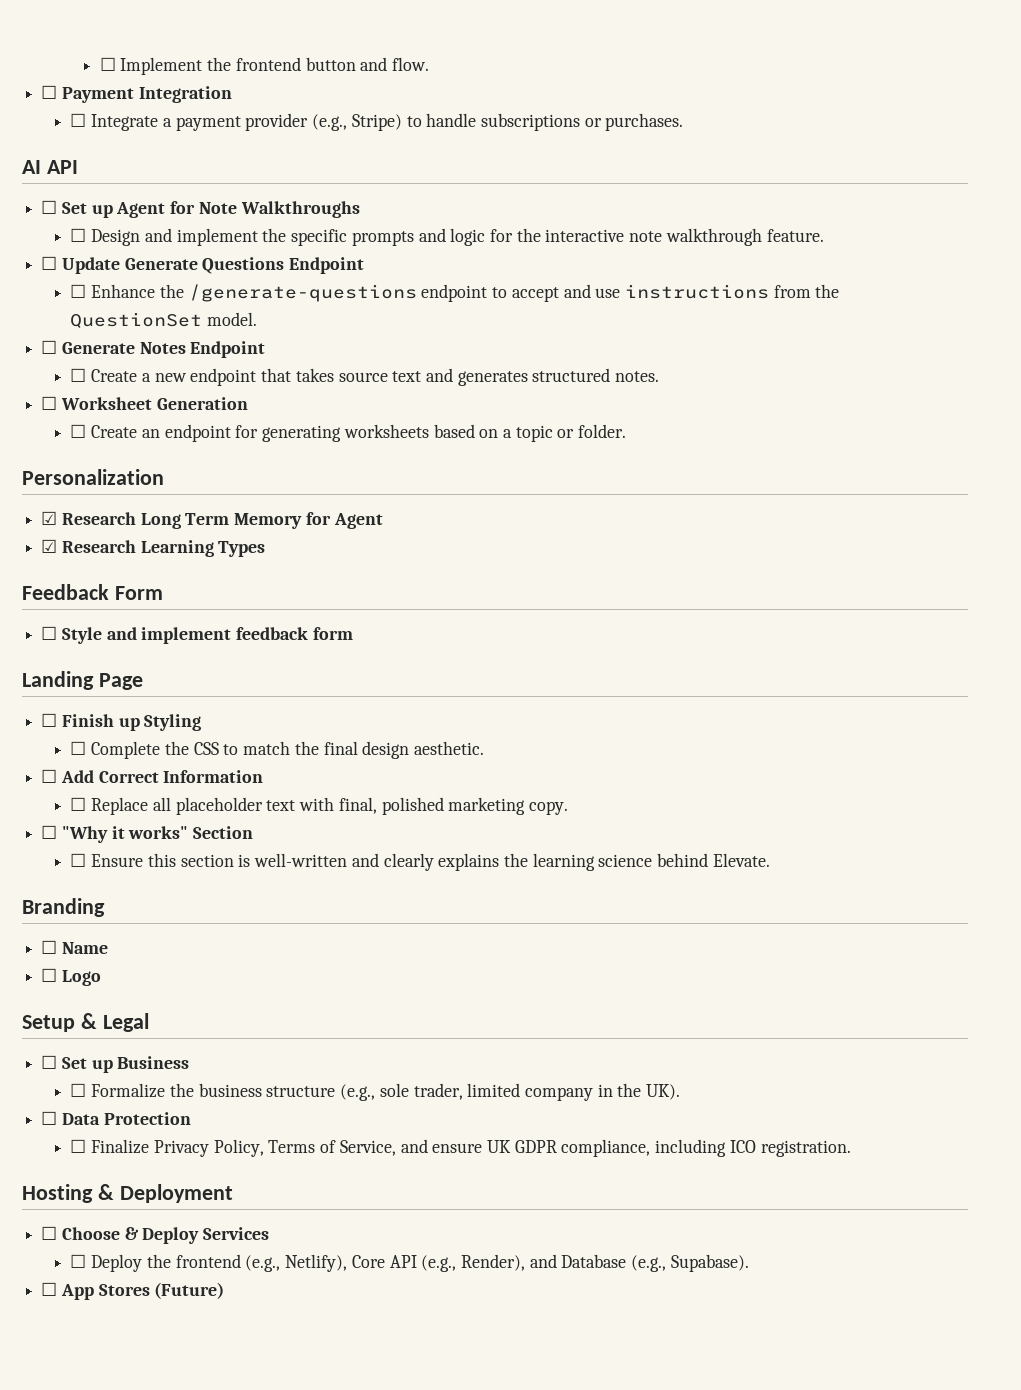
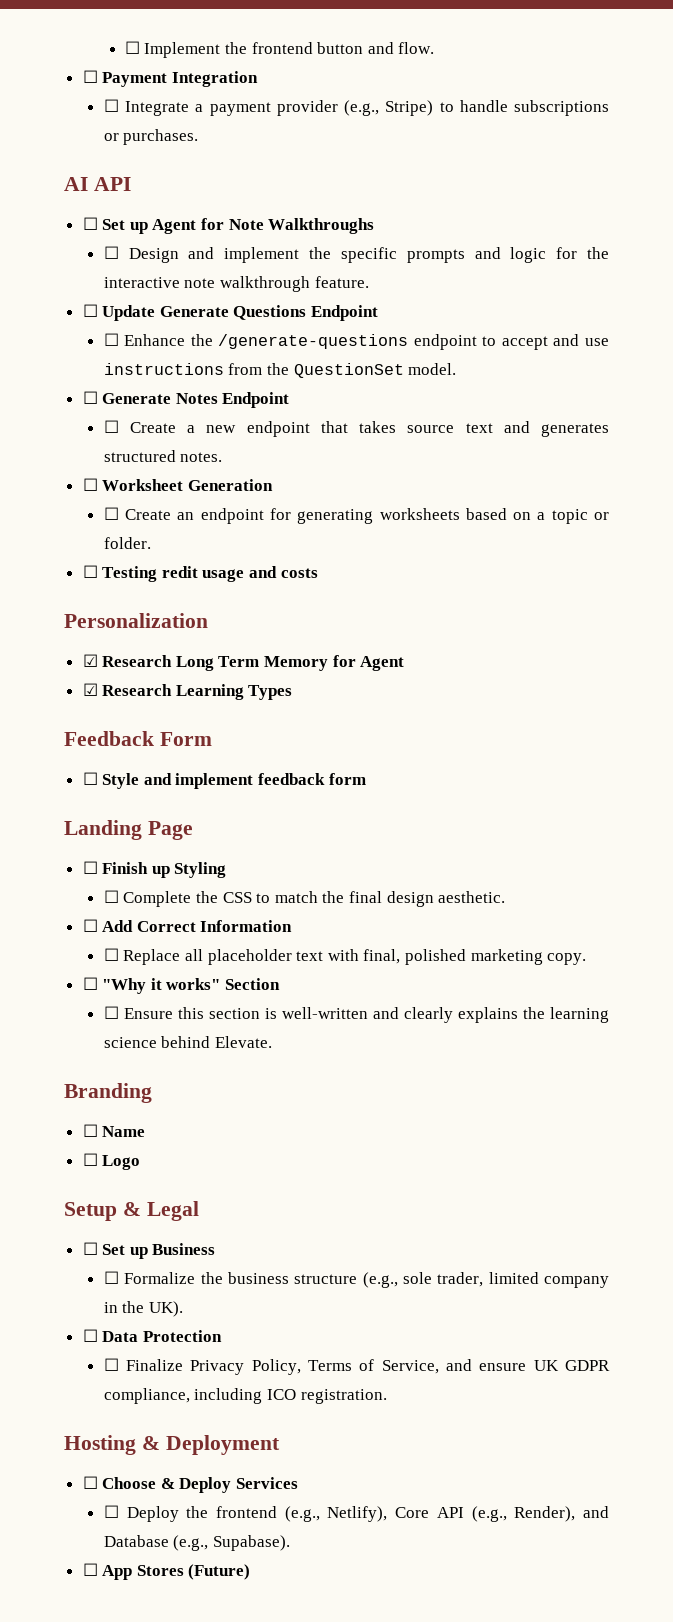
+ ☐ Testing redit usage and costs

